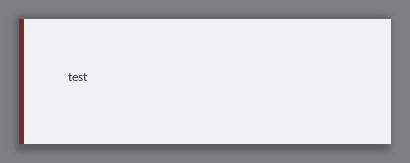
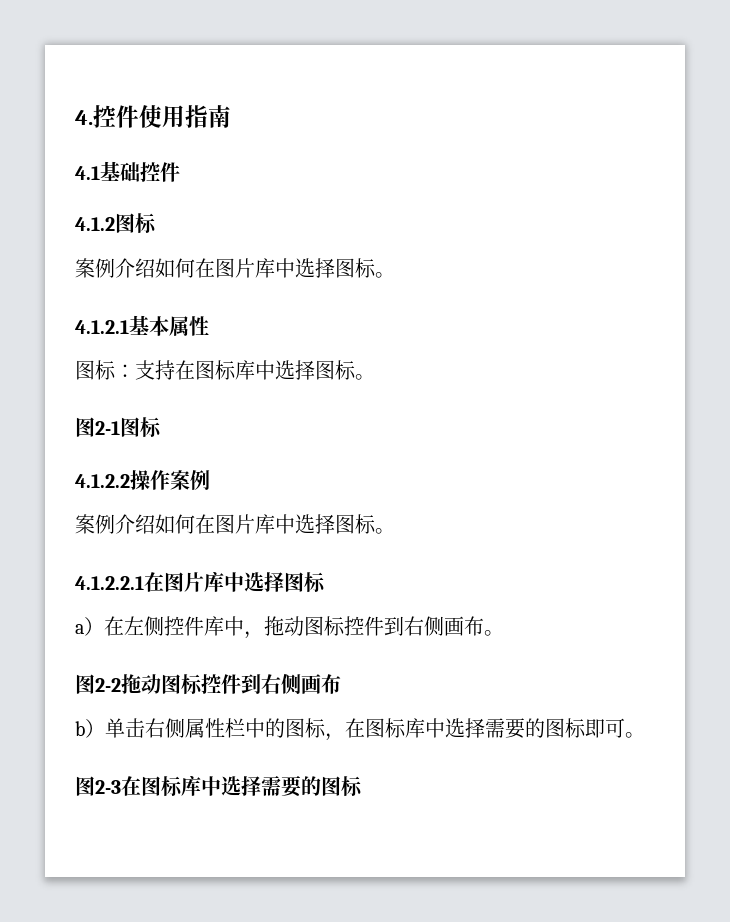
- test
+ 4.控件使用指南
+ 4.1基础控件
+ 4.1.2图标
+ 案例介绍如何在图片库中选择图标。
+ 4.1.2.1基本属性
+ 图标：支持在图标库中选择图标。
+ 图2-1图标
+ 4.1.2.2操作案例
+ 案例介绍如何在图片库中选择图标。
+ 4.1.2.2.1在图片库中选择图标
+ a）在左侧控件库中，拖动图标控件到右侧画布。
+ 图2-2拖动图标控件到右侧画布
+ b）单击右侧属性栏中的图标，在图标库中选择需要的图标即可。
+ 图2-3在图标库中选择需要的图标

